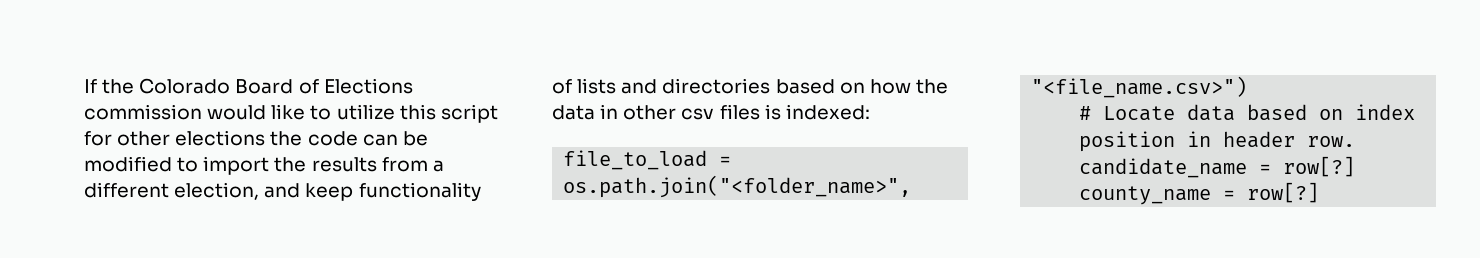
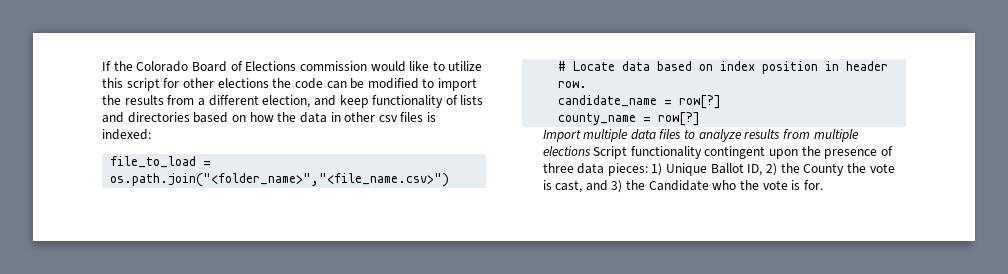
+ Import multiple data files to analyze results from multiple elections Script functionality contingent upon the presence of three data pieces: 1) Unique Ballot ID, 2) the County the vote is cast, and 3) the Candidate who the vote is for.

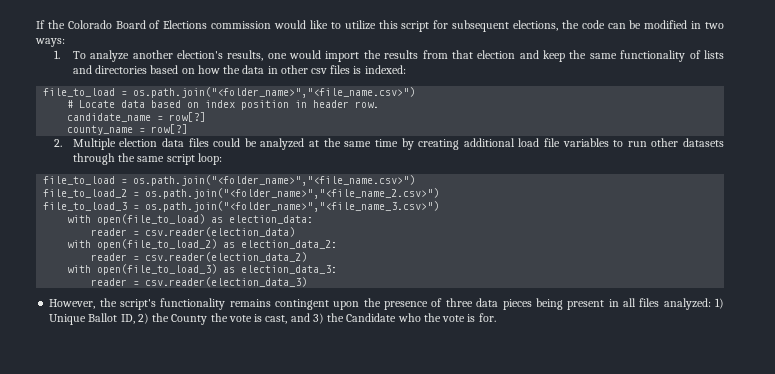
- If the Colorado Board of Elections commission would like to utilize this script for other elections the code can be modified to import the results from a different election, and keep functionality of lists and directories based on how the data in other csv files is indexed:
+ If the Colorado Board of Elections commission would like to utilize this script for subsequent elections, the code can be modified in two ways:
+ 1. To analyze another election's results, one would import the results from that election and keep the same functionality of lists and directories based on how the data in other csv files is indexed:
- Import multiple data files to analyze results from multiple elections Script functionality contingent upon the presence of three data pieces: 1) Unique Ballot ID, 2) the County the vote is cast, and 3) the Candidate who the vote is for.
+ 2. Multiple election data files could be analyzed at the same time by creating additional load file variables to run other datasets through the same script loop:
+ file_to_load = os.path.join("<folder_name>","<file_name.csv>")
+ file_to_load_2 = os.path.join("<folder_name>","<file_name_2.csv>")
+ file_to_load_3 = os.path.join("<folder_name>","<file_name_3.csv>")
+ with open(file_to_load) as election_data:
+ reader = csv.reader(election_data)
+ with open(file_to_load_2) as election_data_2:
+ reader = csv.reader(election_data_2)
+ with open(file_to_load_3) as election_data_3:
+ reader = csv.reader(election_data_3)
+ However, the script's functionality remains contingent upon the presence of three data pieces being present in all files analyzed: 1) Unique Ballot ID, 2) the County the vote is cast, and 3) the Candidate who the vote is for.

